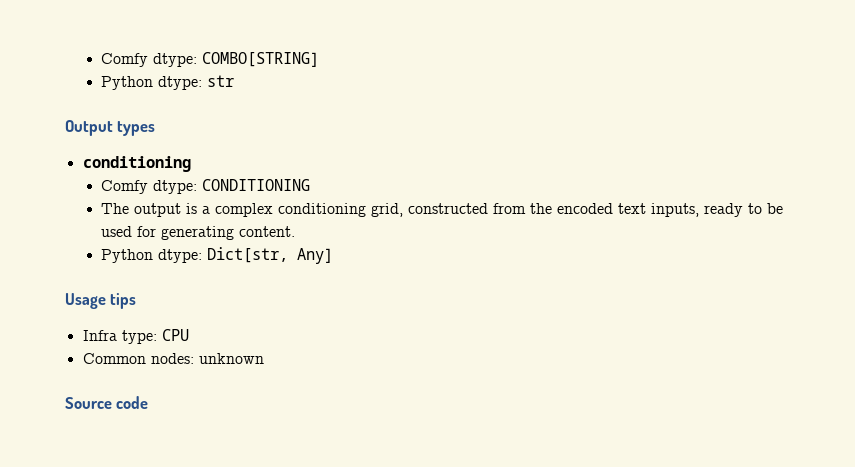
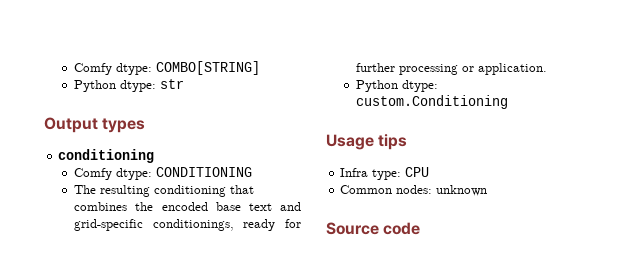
- The output is a complex conditioning grid, constructed from the encoded text inputs, ready to be used for generating content.
- Python dtype: Dict[str, Any]
+ The resulting conditioning that combines the encoded base text and grid-specific conditionings, ready for further processing or application.
+ Python dtype: custom.Conditioning

